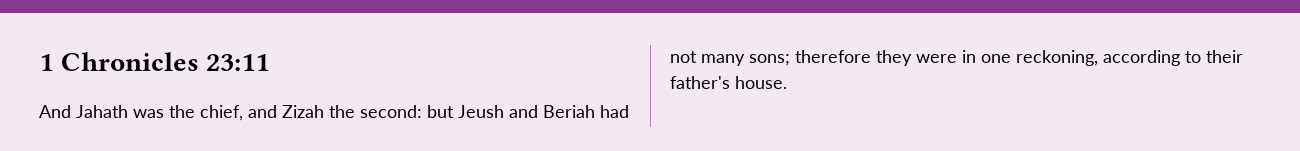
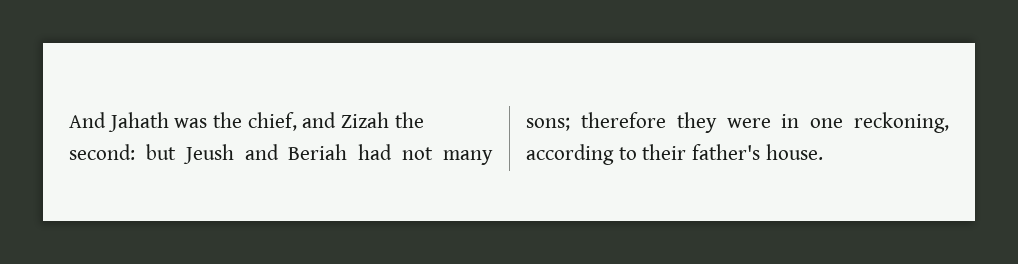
- 1 Chronicles 23:11

